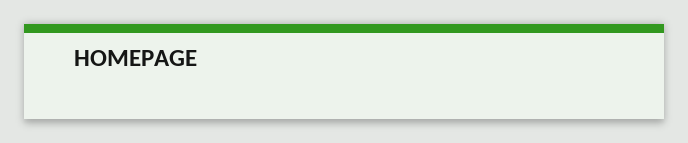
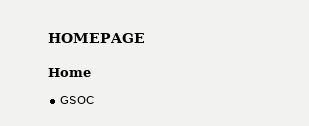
+ Home
+ GSOC

